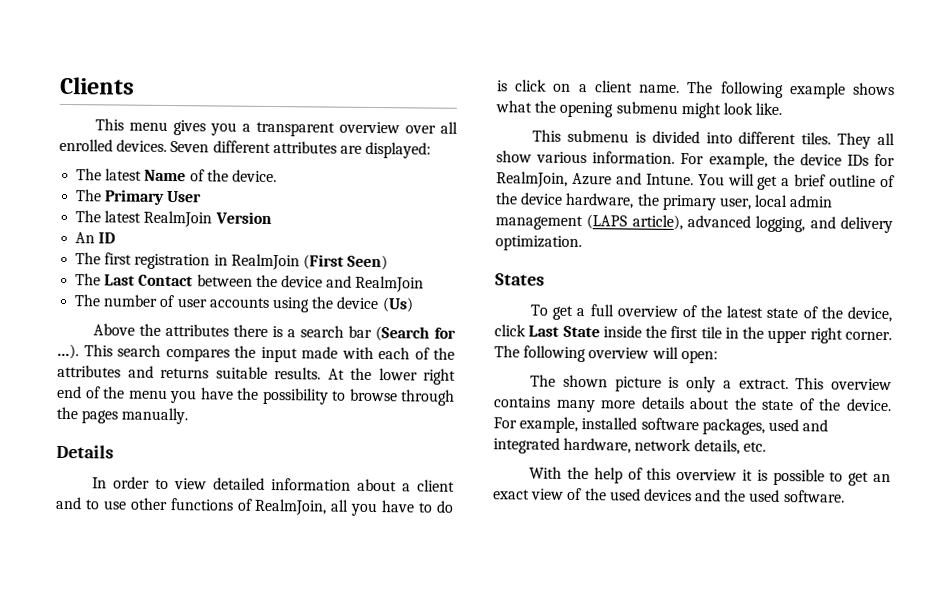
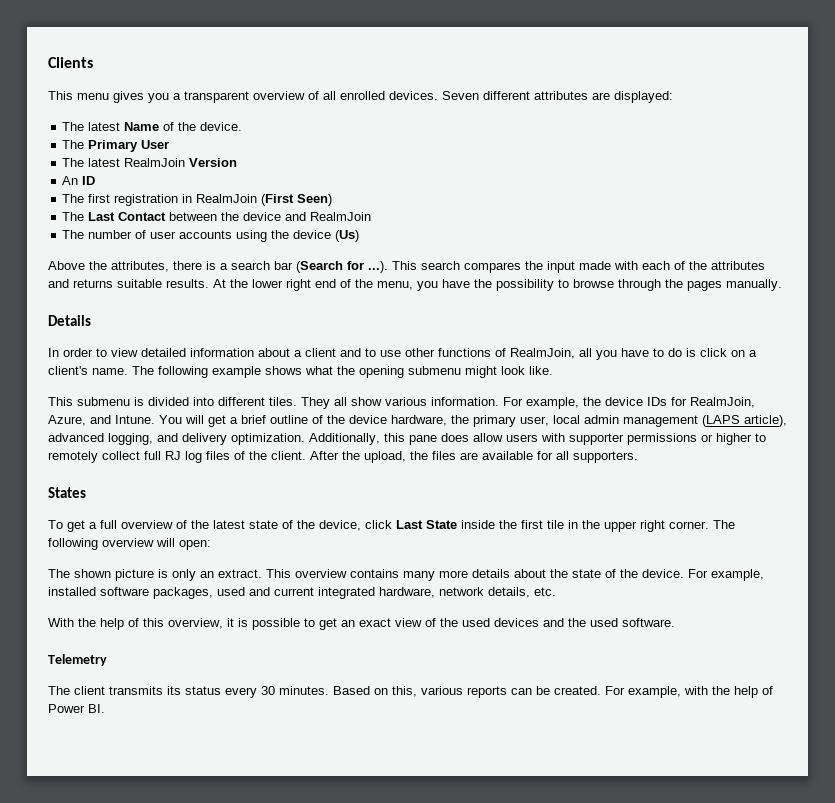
- This menu gives you a transparent overview over all enrolled devices.
+ This menu gives you a transparent overview of all enrolled devices.
- Above the attributes there is a search bar (Search for ...). This search compares the input made with each of the attributes and returns suitable results.
+ Above the attributes, there is a search bar (Search for ...). This search compares the input made with each of the attributes and returns suitable results.
- At the lower right end of the menu you have the possibility to browse through the pages manually.
+ At the lower right end of the menu, you have the possibility to browse through the pages manually.
- In order to view detailed information about a client and to use other functions of RealmJoin, all you have to do is click on a client name.
+ In order to view detailed information about a client and to use other functions of RealmJoin, all you have to do is click on a client's name.
- For example, the device IDs for RealmJoin, Azure and Intune.
+ For example, the device IDs for RealmJoin, Azure, and Intune.
+ Additionally, this pane does allow users with supporter permissions or higher to remotely collect full RJ log files of the client. After the upload, the files are available for all supporters.
- The shown picture is only a extract.
+ The shown picture is only an extract.
- For example, installed software packages, used and integrated hardware, network details, etc.
+ For example, installed software packages, used and current integrated hardware, network details, etc.
- With the help of this overview it is possible to get an exact view of the used devices and the used software.
+ With the help of this overview, it is possible to get an exact view of the used devices and the used software.
+ Telemetry
+ The client transmits its status every 30 minutes. Based on this, various reports can be created. For example, with the help of Power BI.

